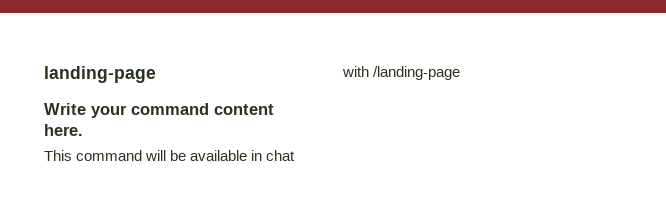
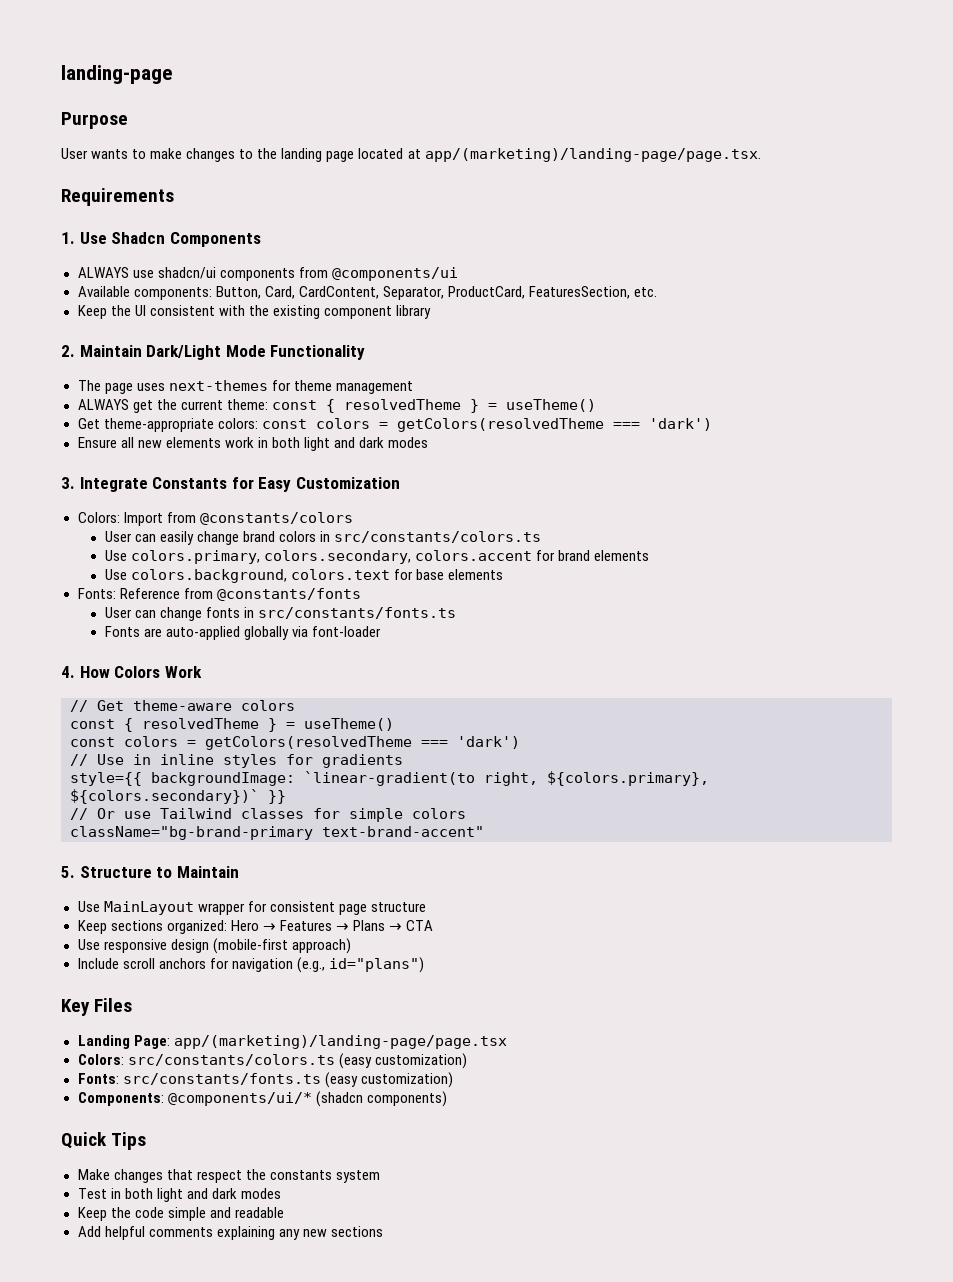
- Write your command content here.
- This command will be available in chat with /landing-page
+ Purpose
+ User wants to make changes to the landing page located at app/(marketing)/landing-page/page.tsx.
+ Requirements
+ 1. Use Shadcn Components
+ ALWAYS use shadcn/ui components from @components/ui
+ Available components: Button, Card, CardContent, Separator, ProductCard, FeaturesSection, etc.
+ Keep the UI consistent with the existing component library
+ 2. Maintain Dark/Light Mode Functionality
+ The page uses next-themes for theme management
+ ALWAYS get the current theme: const { resolvedTheme } = useTheme()
+ Get theme-appropriate colors: const colors = getColors(resolvedTheme === 'dark')
+ Ensure all new elements work in both light and dark modes
+ 3. Integrate Constants for Easy Customization
+ Colors: Import from @constants/colors
+ User can easily change brand colors in src/constants/colors.ts
+ Use colors.primary, colors.secondary, colors.accent for brand elements
+ Use colors.background, colors.text for base elements
+ Fonts: Reference from @constants/fonts
+ User can change fonts in src/constants/fonts.ts
+ Fonts are auto-applied globally via font-loader
+ 4. How Colors Work
+ // Get theme-aware colors
+ const { resolvedTheme } = useTheme()
+ const colors = getColors(resolvedTheme === 'dark')
+ // Use in inline styles for gradients
+ style={{ backgroundImage: `linear-gradient(to right, ${colors.primary}, ${colors.secondary})` }}
+ // Or use Tailwind classes for simple colors
+ className="bg-brand-primary text-brand-accent"
+ 5. Structure to Maintain
+ Use MainLayout wrapper for consistent page structure
+ Keep sections organized: Hero → Features → Plans → CTA
+ Use responsive design (mobile-first approach)
+ Include scroll anchors for navigation (e.g., id="plans")
+ Key Files
+ Landing Page: app/(marketing)/landing-page/page.tsx
+ Colors: src/constants/colors.ts (easy customization)
+ Fonts: src/constants/fonts.ts (easy customization)
+ Components: @components/ui/* (shadcn components)
+ Quick Tips
+ Make changes that respect the constants system
+ Test in both light and dark modes
+ Keep the code simple and readable
+ Add helpful comments explaining any new sections

